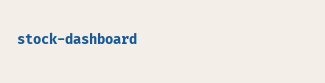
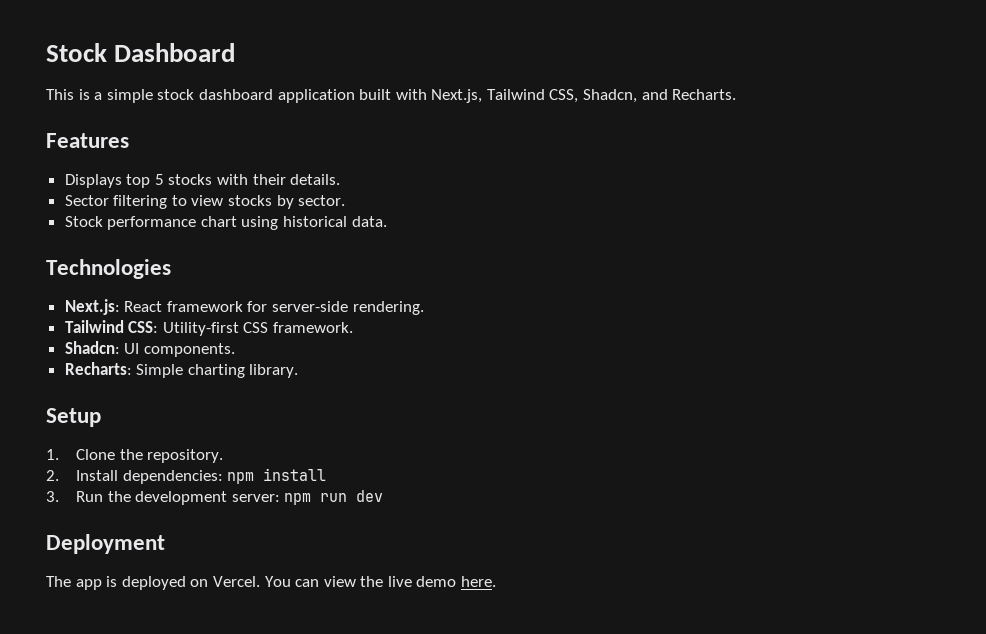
- stock-dashboard
+ Stock Dashboard
+ This is a simple stock dashboard application built with Next.js, Tailwind CSS, Shadcn, and Recharts.
+ Features
+ Displays top 5 stocks with their details.
+ Sector filtering to view stocks by sector.
+ Stock performance chart using historical data.
+ Technologies
+ Next.js: React framework for server-side rendering.
+ Tailwind CSS: Utility-first CSS framework.
+ Shadcn: UI components.
+ Recharts: Simple charting library.
+ Setup
+ 1. Clone the repository.
+ 2. Install dependencies: npm install
+ 3. Run the development server: npm run dev
+ Deployment
+ The app is deployed on Vercel. You can view the live demo here.

